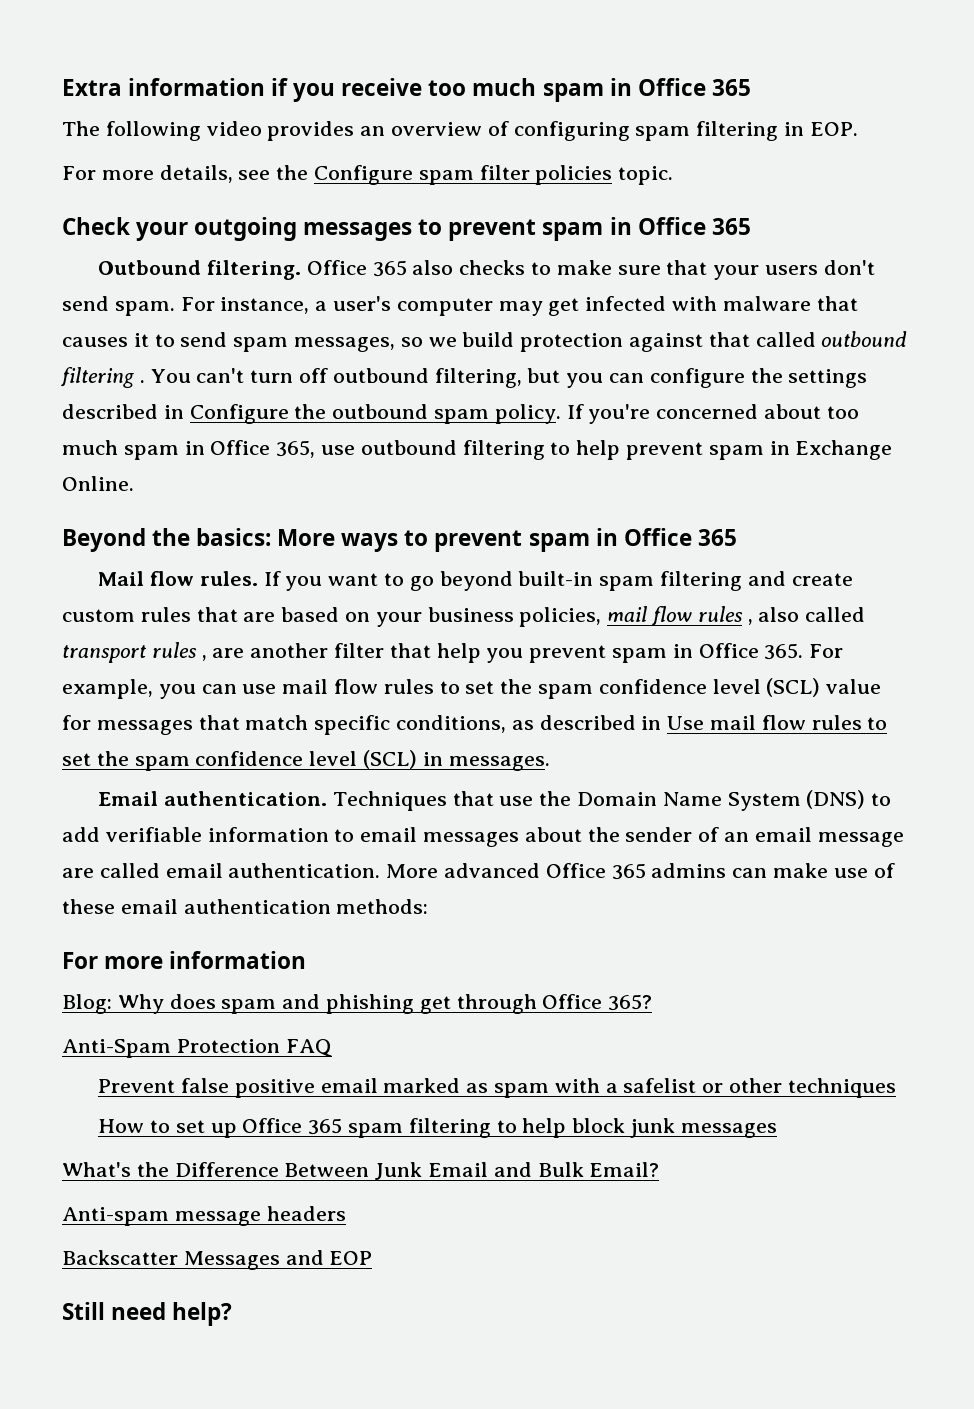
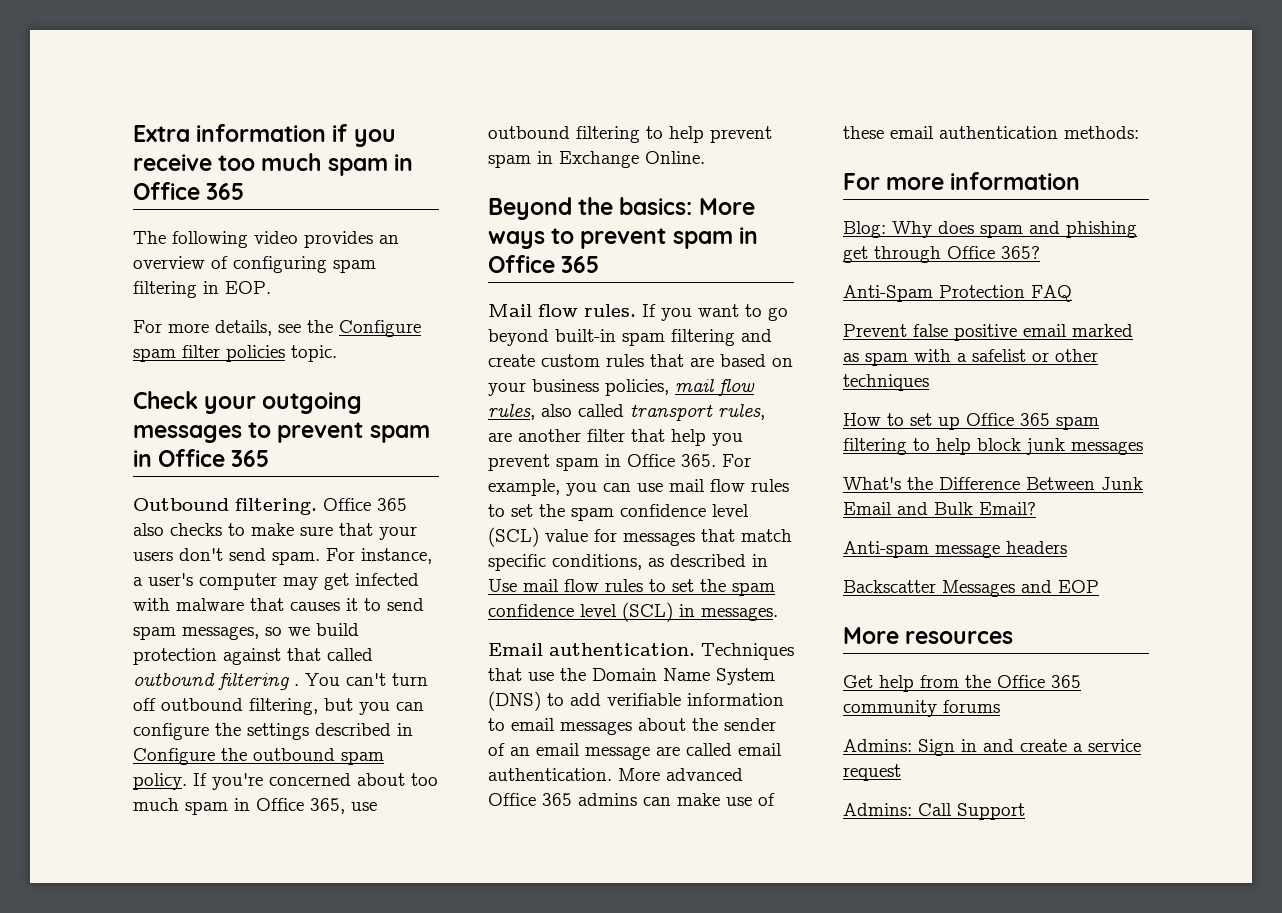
- If you want to go beyond built-in spam filtering and create custom rules that are based on your business policies, mail flow rules , also called transport rules , are another filter that help you prevent spam in Office 365. For example, you can use mail flow rules to set the spam confidence level (SCL) value for messages that match specific conditions, as described in Use mail flow rules to set the spam confidence level (SCL) in messages.
+ If you want to go beyond built-in spam filtering and create custom rules that are based on your business policies, mail flow rules, also called transport rules, are another filter that help you prevent spam in Office 365. For example, you can use mail flow rules to set the spam confidence level (SCL) value for messages that match specific conditions, as described in Use mail flow rules to set the spam confidence level (SCL) in messages.
- Still need help?
+ More resources
+ Get help from the Office 365 community forums
+ Admins: Sign in and create a service request
+ Admins: Call Support

